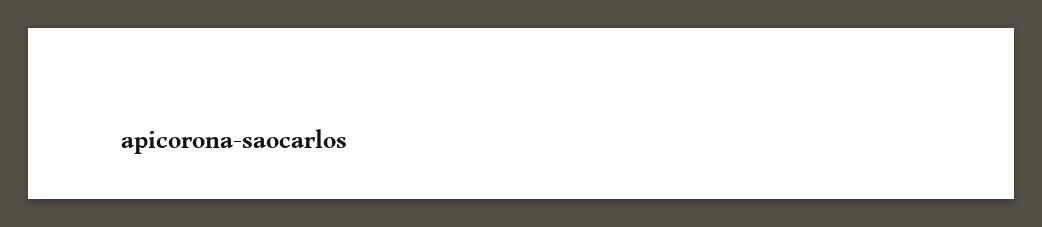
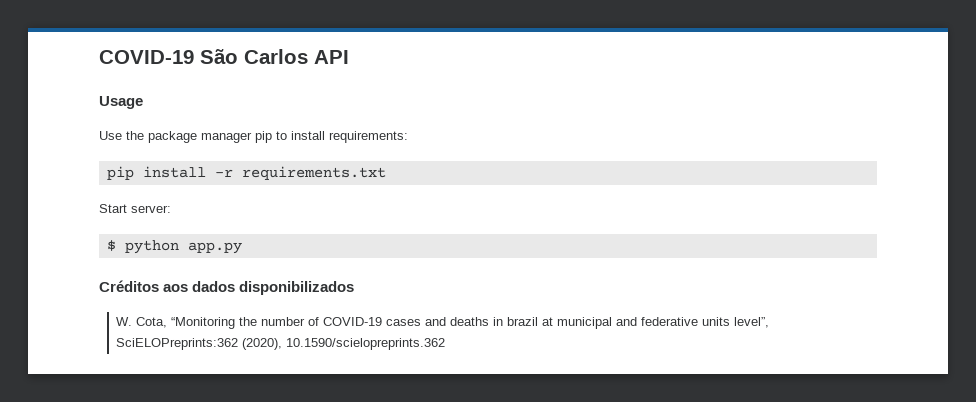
- apicorona-saocarlos
+ COVID-19 São Carlos API
+ Usage
+ Use the package manager pip to install requirements:
+ pip install -r requirements.txt
+ Start server:
+ $ python app.py
+ Créditos aos dados disponibilizados
+ W. Cota, “Monitoring the number of COVID-19 cases and deaths in brazil at municipal and federative units level”, SciELOPreprints:362 (2020), 10.1590/scielopreprints.362

